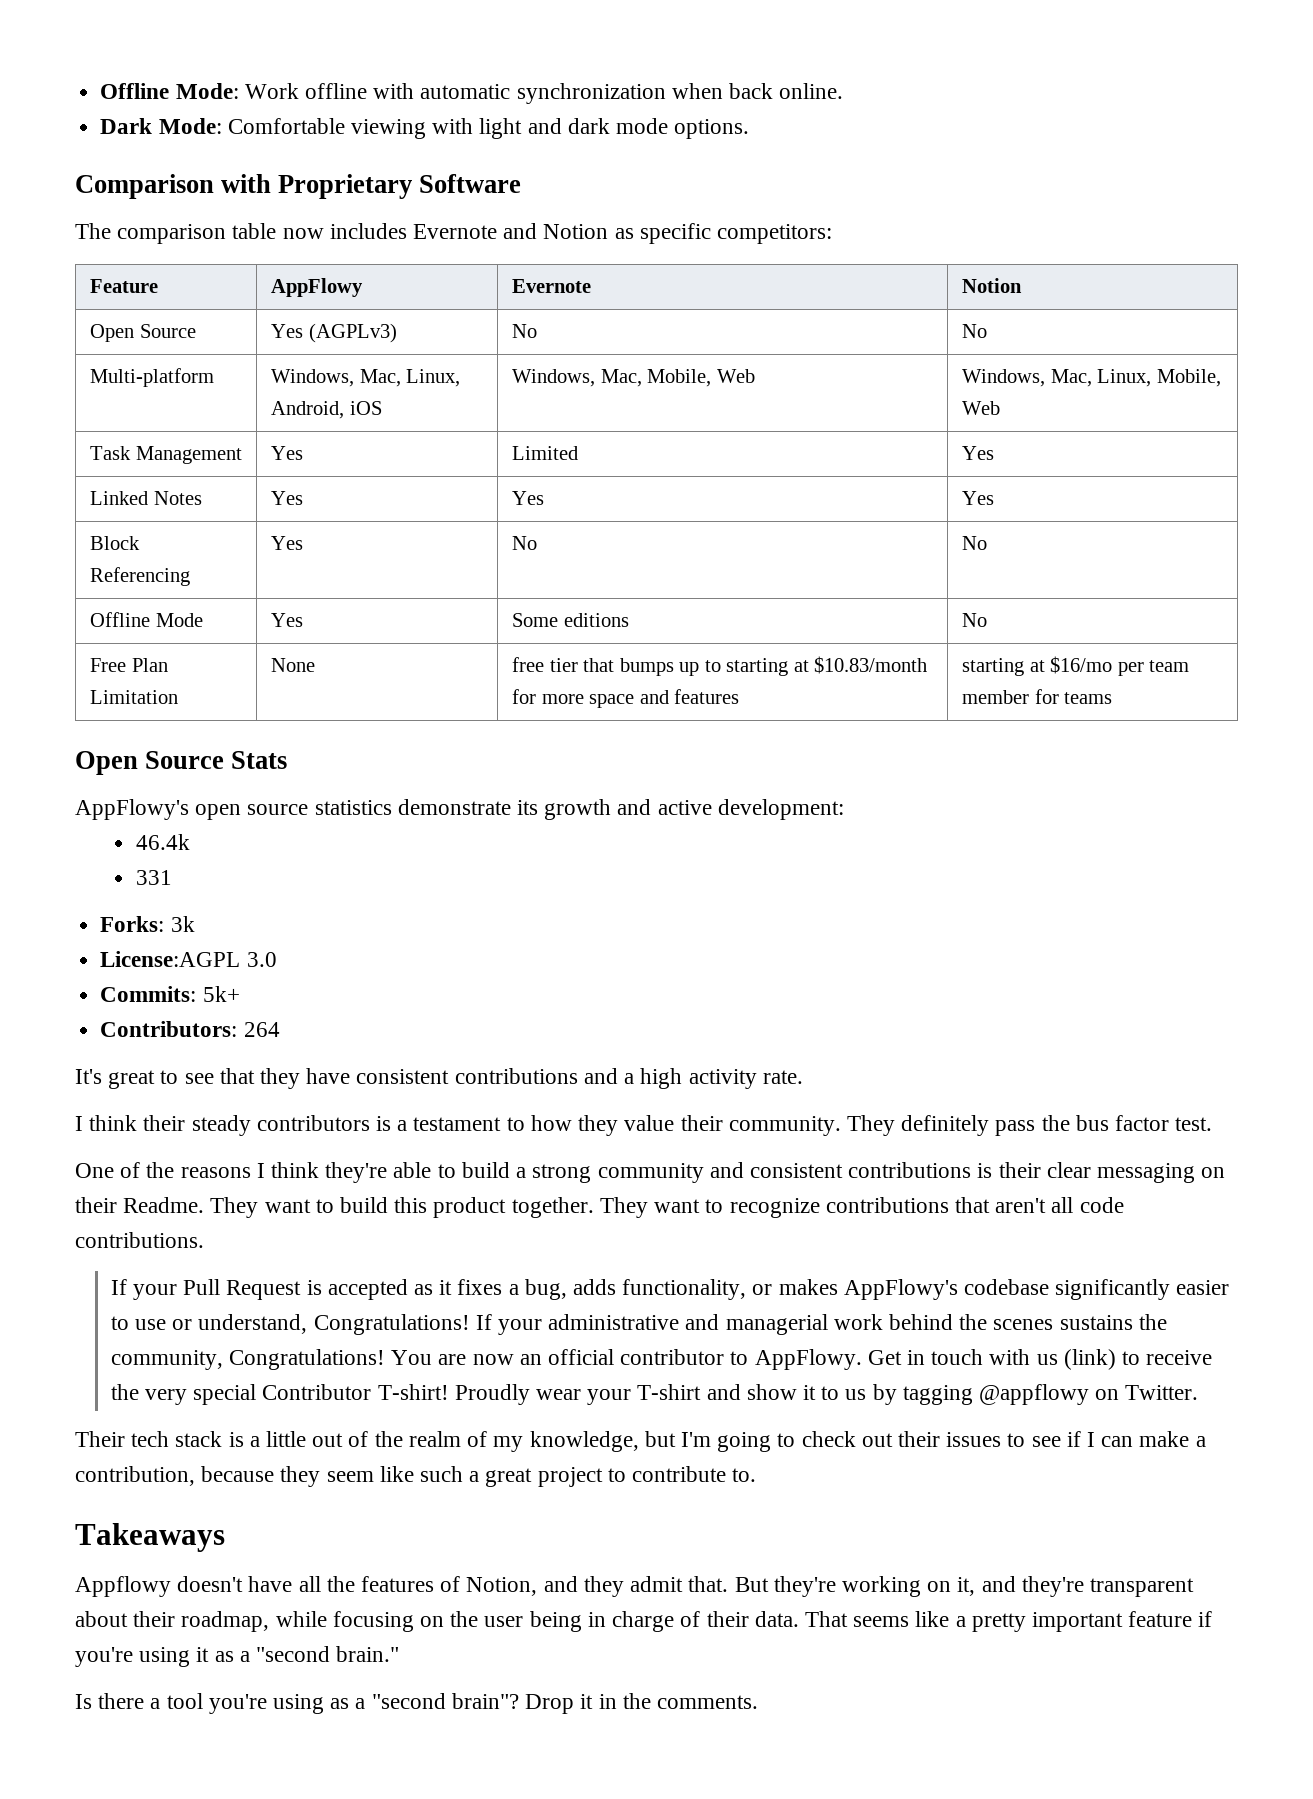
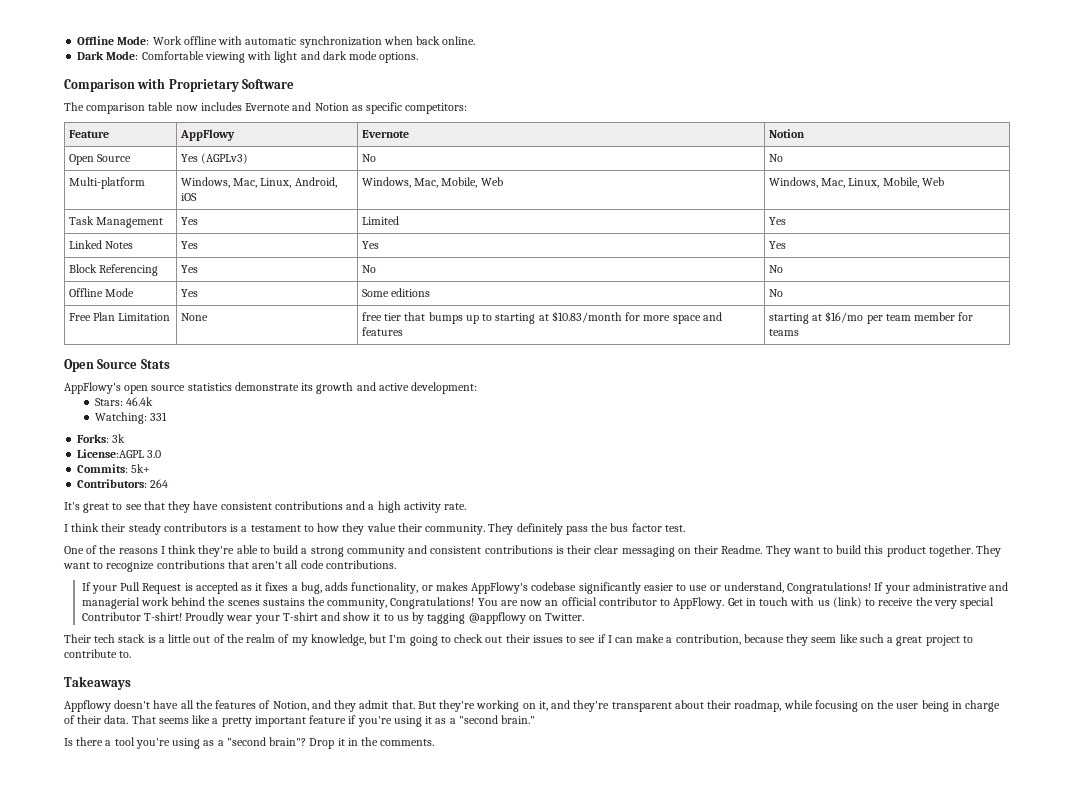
- 46.4k
+ Stars: 46.4k
- 331
+ Watching: 331

